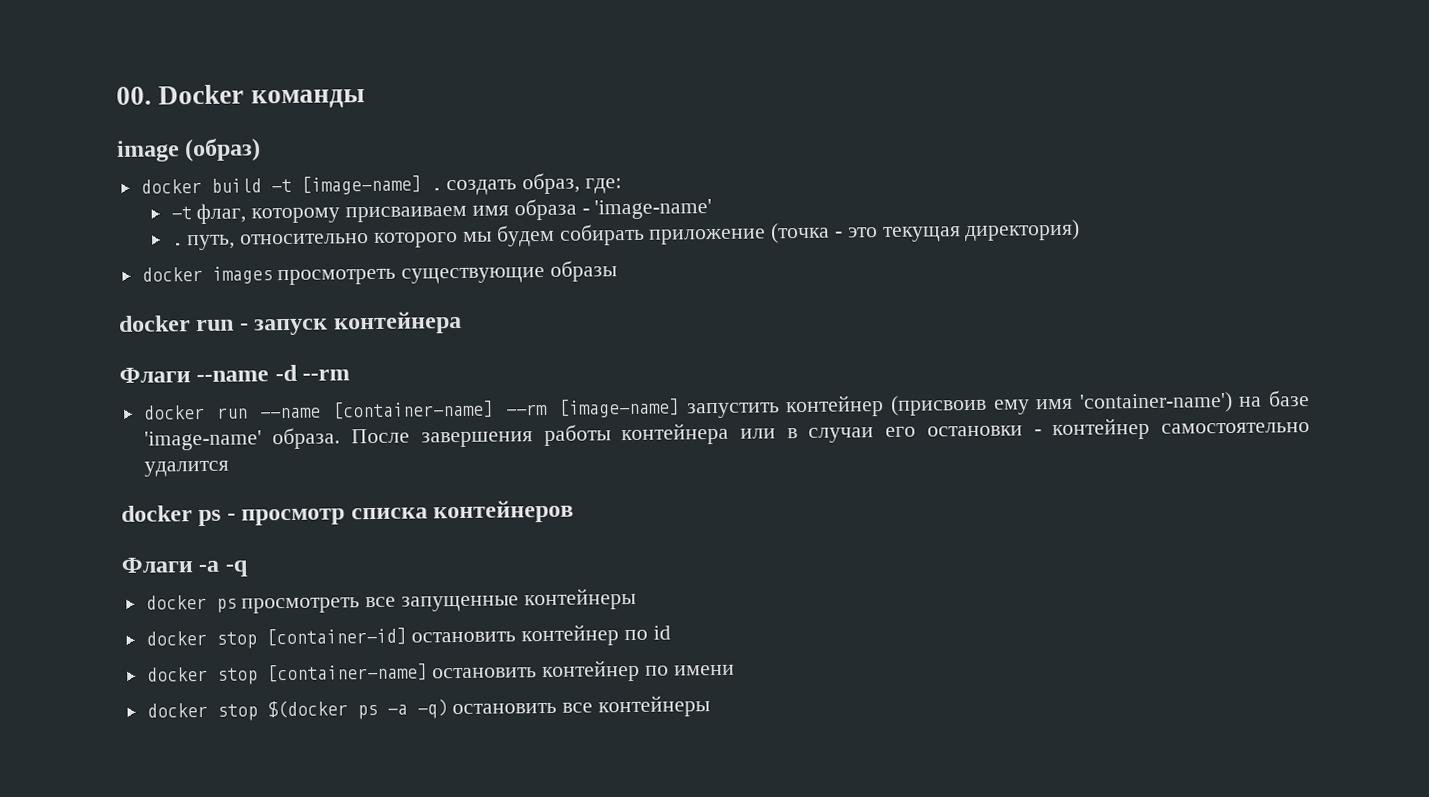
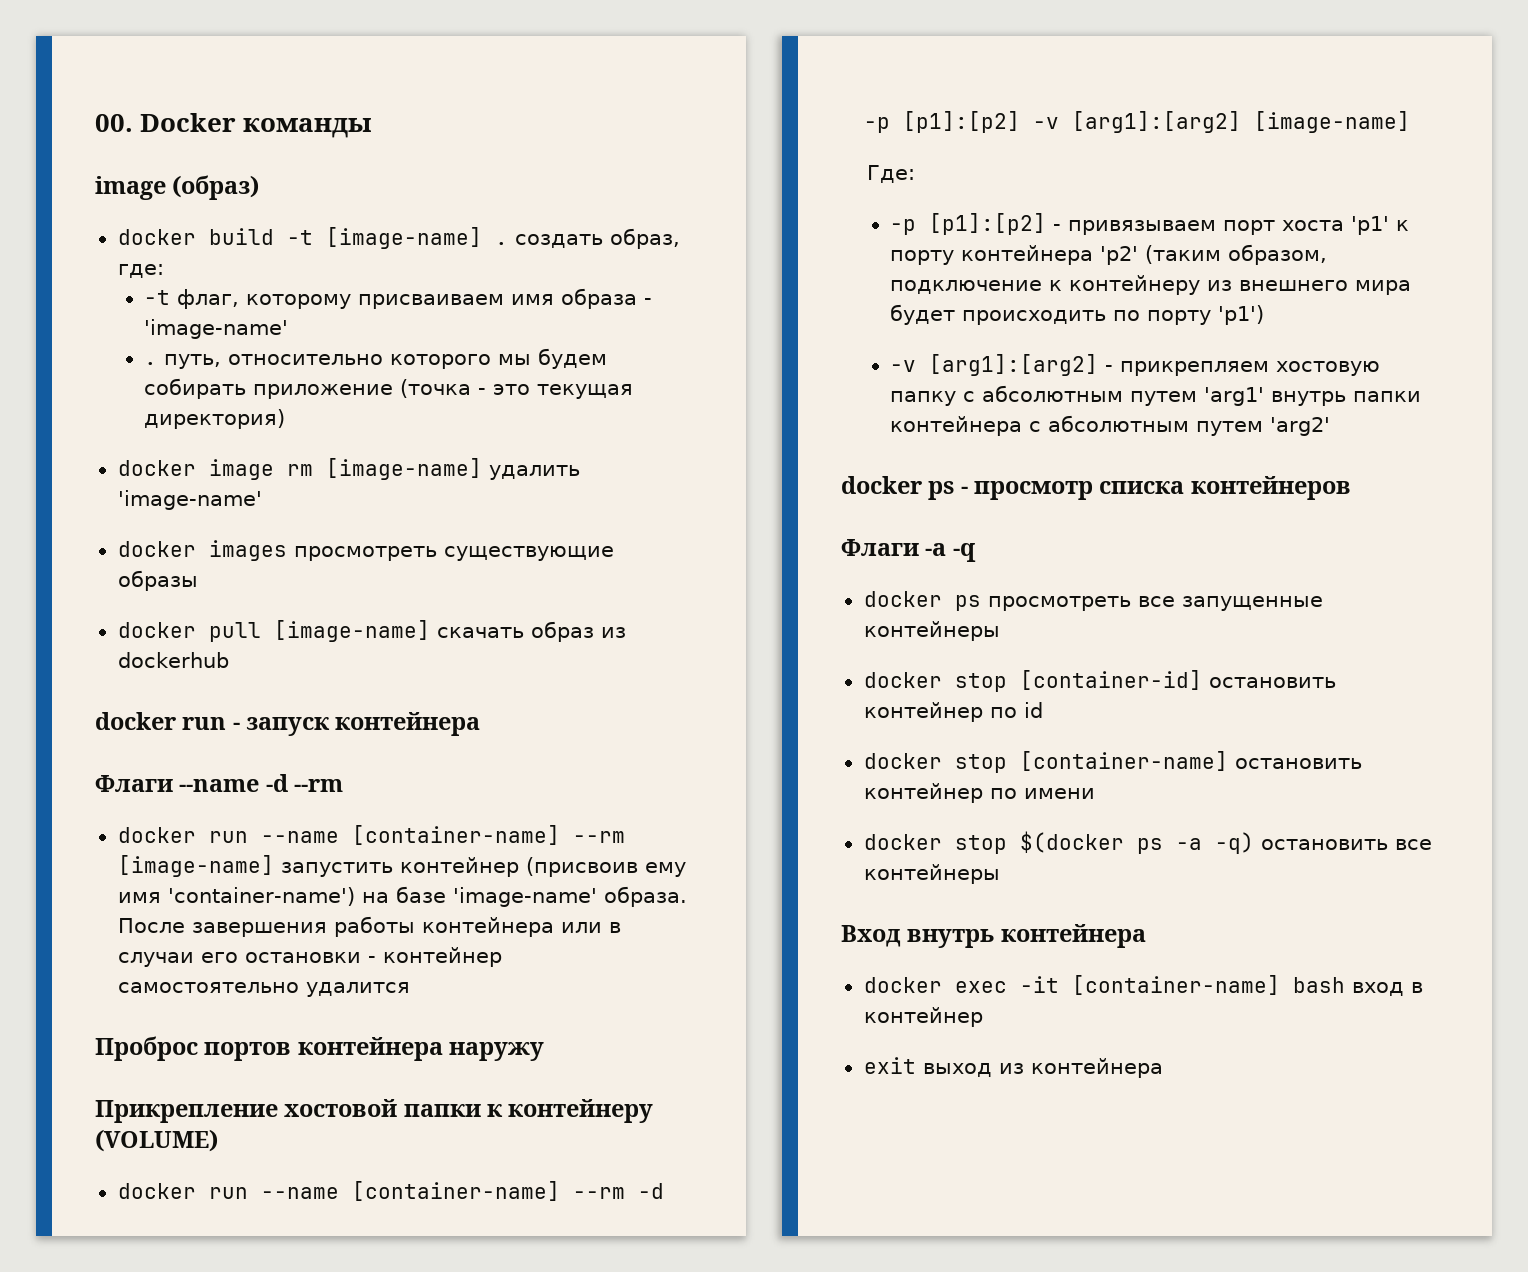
+ docker image rm [image-name] удалить 'image-name'
+ docker pull [image-name] скачать образ из dockerhub
+ Проброс портов контейнера наружу
+ Прикрепление хостовой папки к контейнеру (VOLUME)
+ docker run --name [container-name] --rm -d -p [p1]:[p2] -v [arg1]:[arg2] [image-name]
+ Где:
+ -p [p1]:[p2] - привязываем порт хоста 'p1' к порту контейнера 'p2' (таким образом, подключение к контейнеру из внешнего мира будет происходить по порту 'p1')
+ -v [arg1]:[arg2] - прикрепляем хостовую папку с абсолютным путем 'arg1' внутрь папки контейнера с абсолютным путем 'arg2'
+ Вход внутрь контейнера
+ docker exec -it [container-name] bash вход в контейнер
+ exit выход из контейнера

